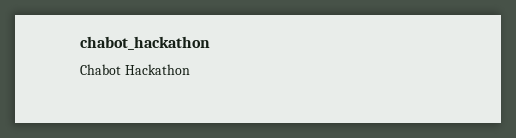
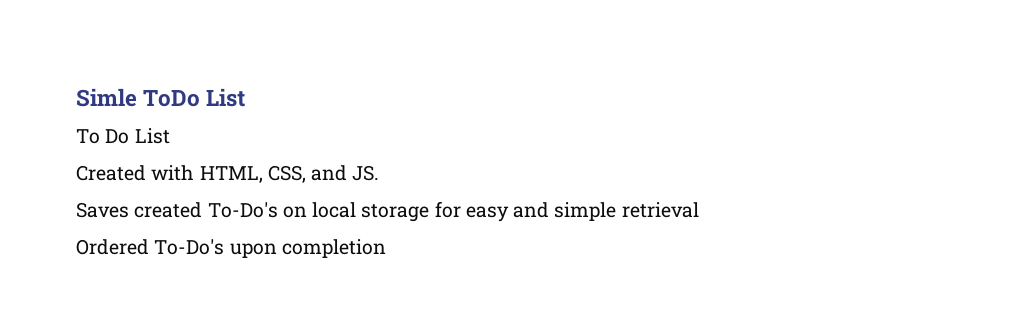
- chabot_hackathon
- Chabot Hackathon
+ Simle ToDo List
+ To Do List
+ Created with HTML, CSS, and JS.
+ Saves created To-Do's on local storage for easy and simple retrieval
+ Ordered To-Do's upon completion

